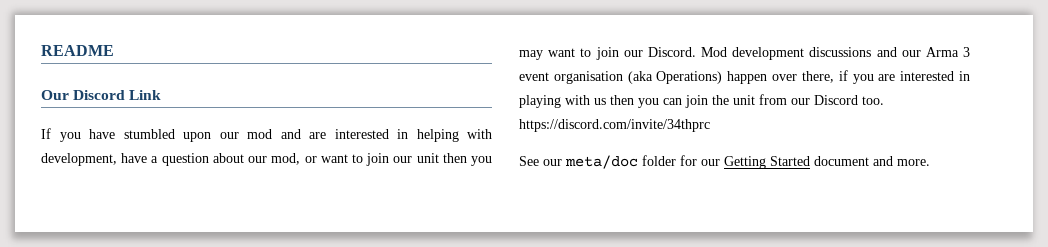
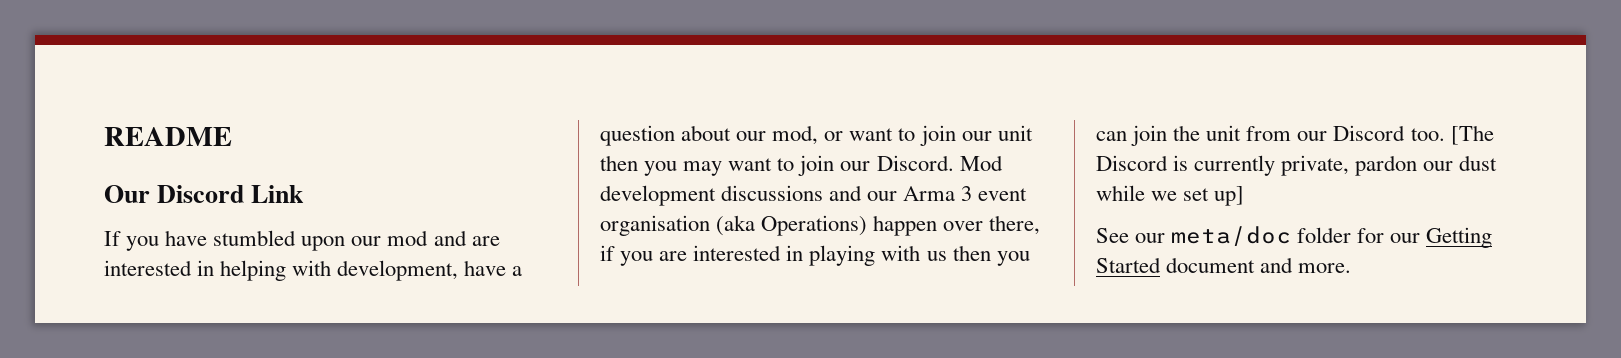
- Mod development discussions and our Arma 3 event organisation (aka Operations) happen over there, if you are interested in playing with us then you can join the unit from our Discord too. https://discord.com/invite/34thprc
+ Mod development discussions and our Arma 3 event organisation (aka Operations) happen over there, if you are interested in playing with us then you can join the unit from our Discord too. [The Discord is currently private, pardon our dust while we set up]

